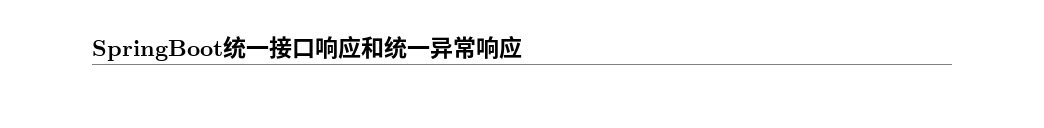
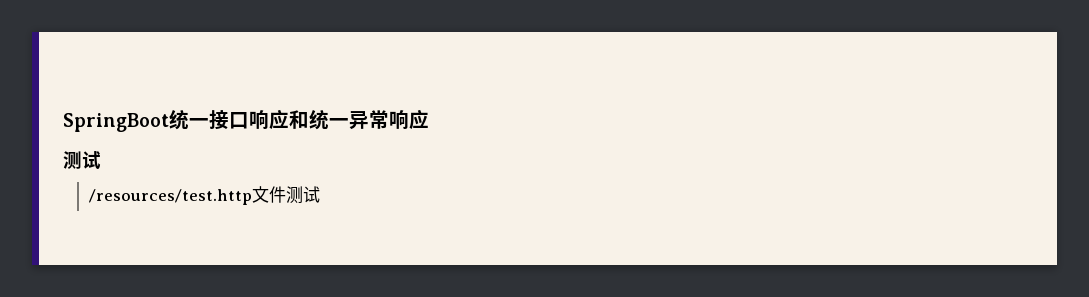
  SpringBoot统一接口响应和统一异常响应
+ 测试
+ /resources/test.http文件测试

